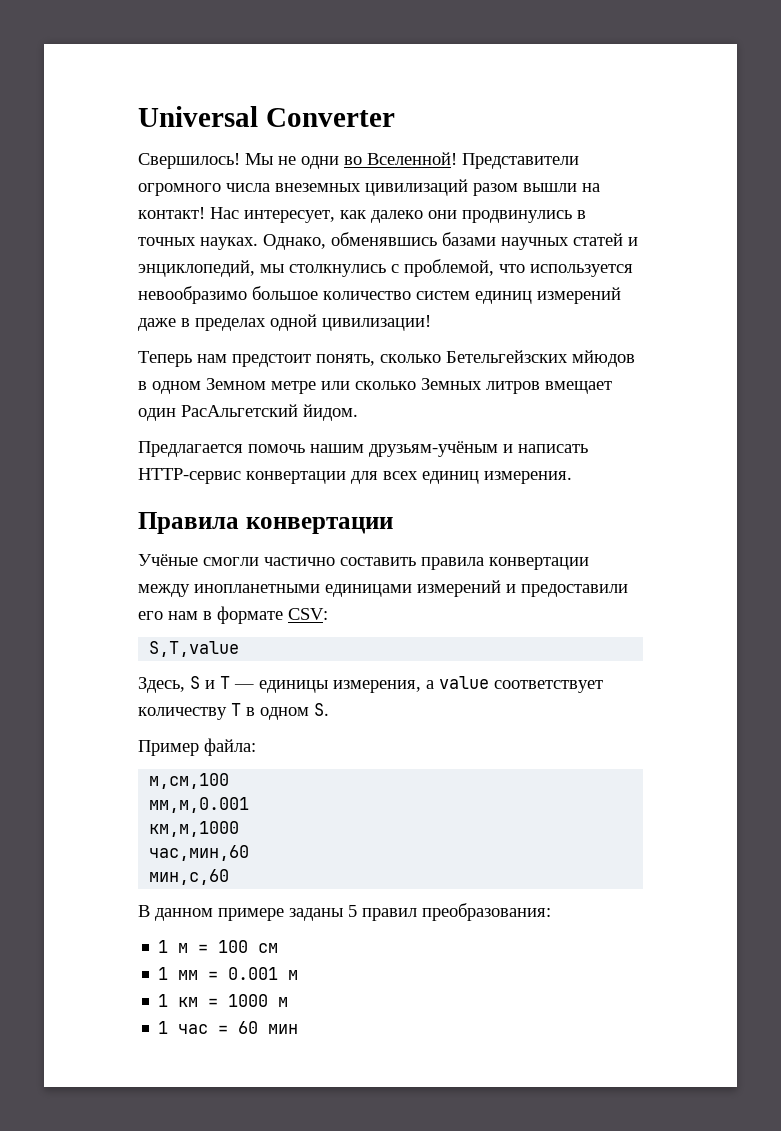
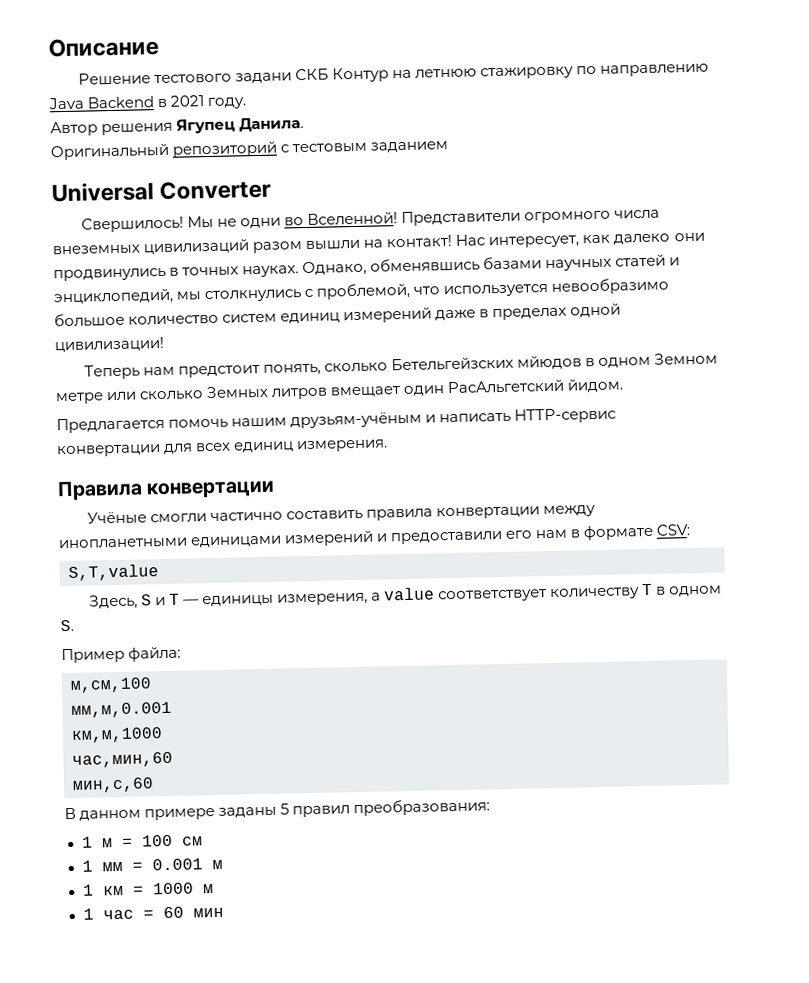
+ Описание
+ Решение тестового задани СКБ Контур на летнюю стажировку по направлению Java Backend в 2021 году.
+ Автор решения Ягупец Данила.
+ Оригинальный репозиторий с тестовым заданием

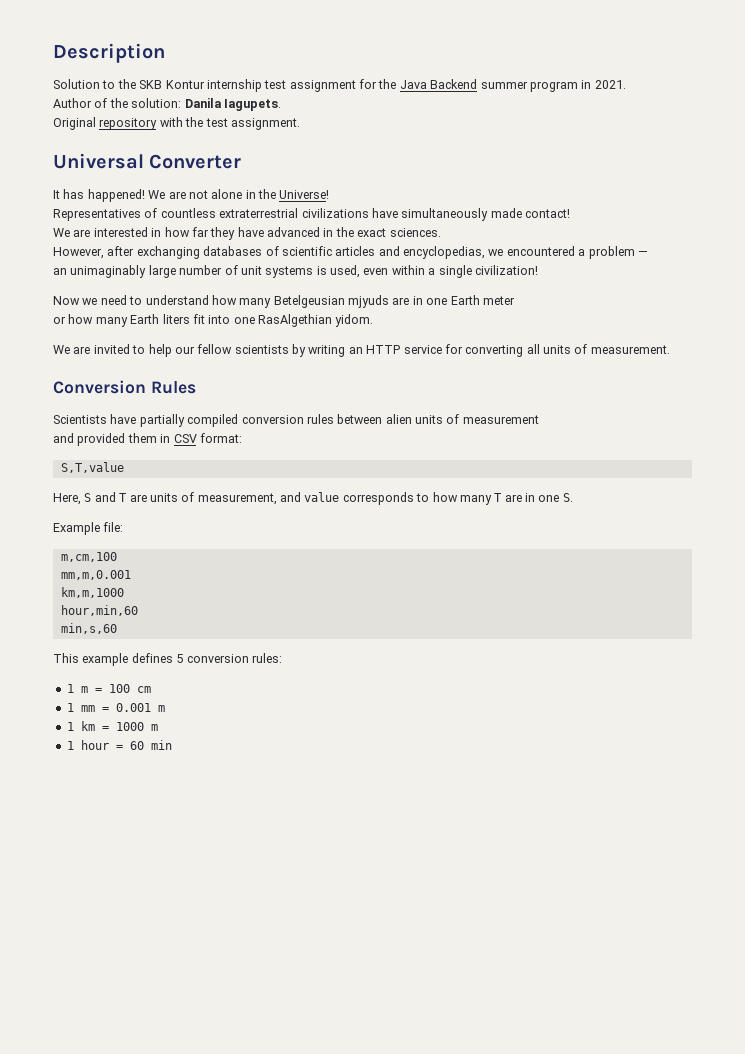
- Описание
- Решение тестового задани СКБ Контур на летнюю стажировку по направлению Java Backend в 2021 году.
- Автор решения Ягупец Данила.
- Оригинальный репозиторий с тестовым заданием
+ Description
+ Solution to the SKB Kontur internship test assignment for the Java Backend summer program in 2021.
+ Author of the solution: Danila Iagupets.
+ Original repository with the test assignment.
  Universal Converter
- Свершилось! Мы не одни во Вселенной! Представители огромного числа внеземных цивилизаций разом вышли на контакт! Нас интересует, как далеко они продвинулись в точных науках. Однако, обменявшись базами научных статей и энциклопедий, мы столкнулись с проблемой, что используется невообразимо большое количество систем единиц измерений даже в пределах одной цивилизации!
- Теперь нам предстоит понять, сколько Бетельгейзских мйюдов в одном Земном метре или сколько Земных литров вмещает один РасАльгетский йидом.
- Предлагается помочь нашим друзьям-учёным и написать HTTP-сервис конвертации для всех единиц измерения.
- Правила конвертации
- Учёные смогли частично составить правила конвертации между инопланетными единицами измерений и предоставили его нам в формате CSV:
+ It has happened! We are not alone in the Universe!
+ Representatives of countless extraterrestrial civilizations have simultaneously made contact!
+ We are interested in how far they have advanced in the exact sciences.
+ However, after exchanging databases of scientific articles and encyclopedias, we encountered a problem —
+ an unimaginably large number of unit systems is used, even within a single civilization!
+ Now we need to understand how many Betelgeusian mjyuds are in one Earth meter
+ or how many Earth liters fit into one RasAlgethian yidom.
+ We are invited to help our fellow scientists by writing an HTTP service for converting all units of measurement.
+ Conversion Rules
+ Scientists have partially compiled conversion rules between alien units of measurement
+ and provided them in CSV format:
  S,T,value
- Здесь, S и T — единицы измерения, а value соответствует количеству T в одном S.
- Пример файла:
- м,см,100
- мм,м,0.001
- км,м,1000
- час,мин,60
- мин,с,60
- В данном примере заданы 5 правил преобразования:
- 1 м = 100 см
- 1 мм = 0.001 м
- 1 км = 1000 м
- 1 час = 60 мин
+ Here, S and T are units of measurement, and value corresponds to how many T are in one S.
+ Example file:
+ m,cm,100
+ mm,m,0.001
+ km,m,1000
+ hour,min,60
+ min,s,60
+ This example defines 5 conversion rules:
+ 1 m = 100 cm
+ 1 mm = 0.001 m
+ 1 km = 1000 m
+ 1 hour = 60 min

